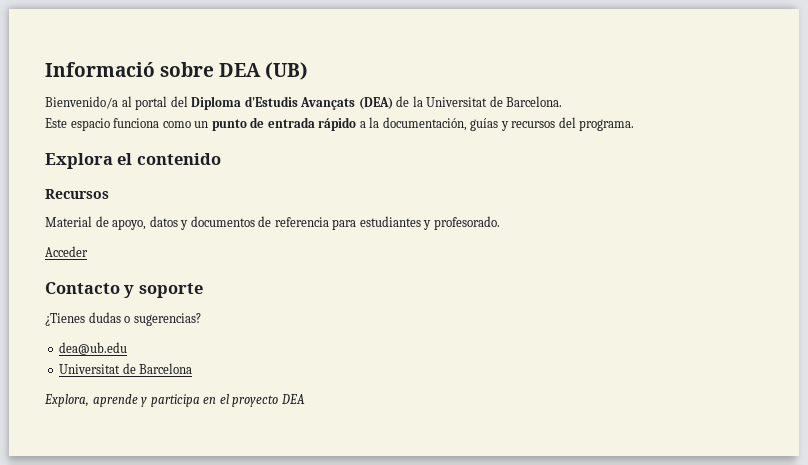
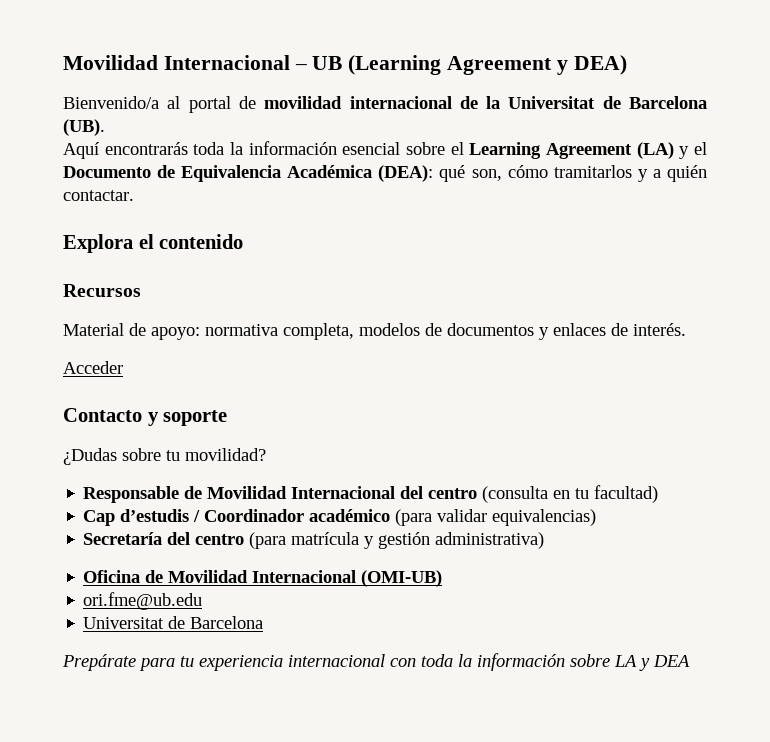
- Informació sobre DEA (UB)
- Bienvenido/a al portal del Diploma d'Estudis Avançats (DEA) de la Universitat de Barcelona.
- Este espacio funciona como un punto de entrada rápido a la documentación, guías y recursos del programa.
+ Movilidad Internacional – UB (Learning Agreement y DEA)
+ Bienvenido/a al portal de movilidad internacional de la Universitat de Barcelona (UB).
+ Aquí encontrarás toda la información esencial sobre el Learning Agreement (LA) y el Documento de Equivalencia Académica (DEA): qué son, cómo tramitarlos y a quién contactar.
- Material de apoyo, datos y documentos de referencia para estudiantes y profesorado.
+ Material de apoyo: normativa completa, modelos de documentos y enlaces de interés.
  Acceder
  Contacto y soporte
- ¿Tienes dudas o sugerencias?
- dea@ub.edu
+ ¿Dudas sobre tu movilidad?
+ Responsable de Movilidad Internacional del centro (consulta en tu facultad)
+ Cap d’estudis / Coordinador académico (para validar equivalencias)
+ Secretaría del centro (para matrícula y gestión administrativa)
+ Oficina de Movilidad Internacional (OMI-UB)
+ ori.fme@ub.edu
  Universitat de Barcelona
- Explora, aprende y participa en el proyecto DEA
+ Prepárate para tu experiencia internacional con toda la información sobre LA y DEA

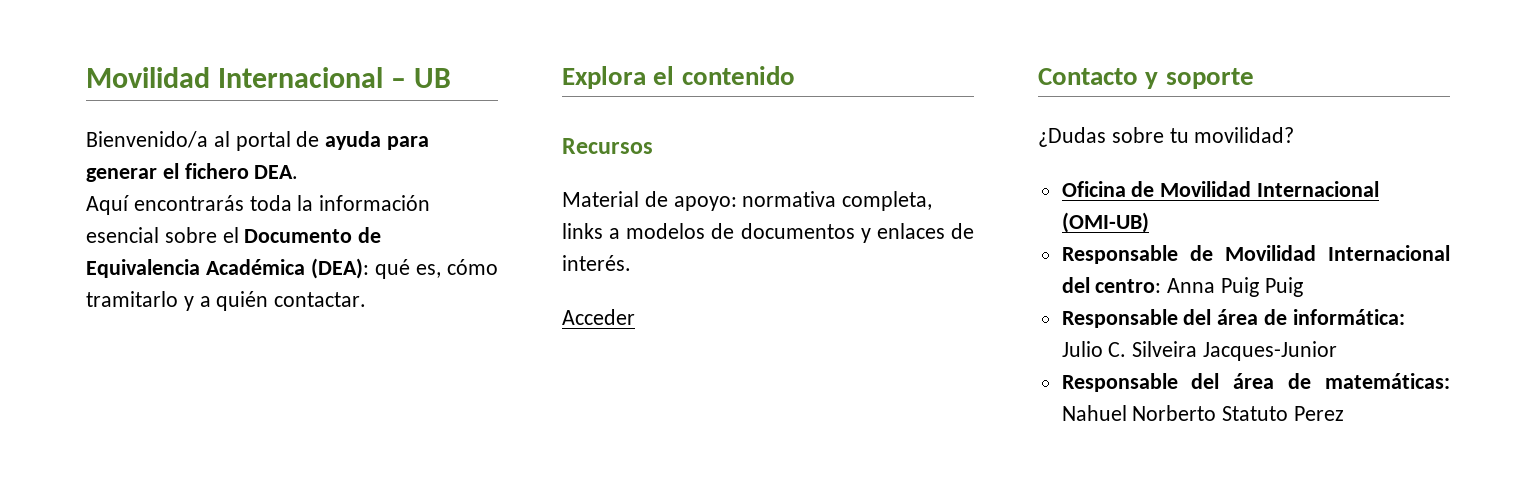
- Movilidad Internacional – UB (Learning Agreement y DEA)
+ Movilidad Internacional – UB
- Bienvenido/a al portal de movilidad internacional de la Universitat de Barcelona (UB).
+ Bienvenido/a al portal de ayuda para generar el fichero DEA.
- Aquí encontrarás toda la información esencial sobre el Learning Agreement (LA) y el Documento de Equivalencia Académica (DEA): qué son, cómo tramitarlos y a quién contactar.
+ Aquí encontrarás toda la información esencial sobre el Documento de Equivalencia Académica (DEA): qué es, cómo tramitarlo y a quién contactar.
- Material de apoyo: normativa completa, modelos de documentos y enlaces de interés.
+ Material de apoyo: normativa completa, links a modelos de documentos y enlaces de interés.
- Responsable de Movilidad Internacional del centro (consulta en tu facultad)
- Cap d’estudis / Coordinador académico (para validar equivalencias)
- Secretaría del centro (para matrícula y gestión administrativa)
- ori.fme@ub.edu
- Universitat de Barcelona
- Prepárate para tu experiencia internacional con toda la información sobre LA y DEA
+ Responsable de Movilidad Internacional del centro: Anna Puig Puig
+ Responsable del área de informática: Julio C. Silveira Jacques-Junior
+ Responsable del área de matemáticas: Nahuel Norberto Statuto Perez

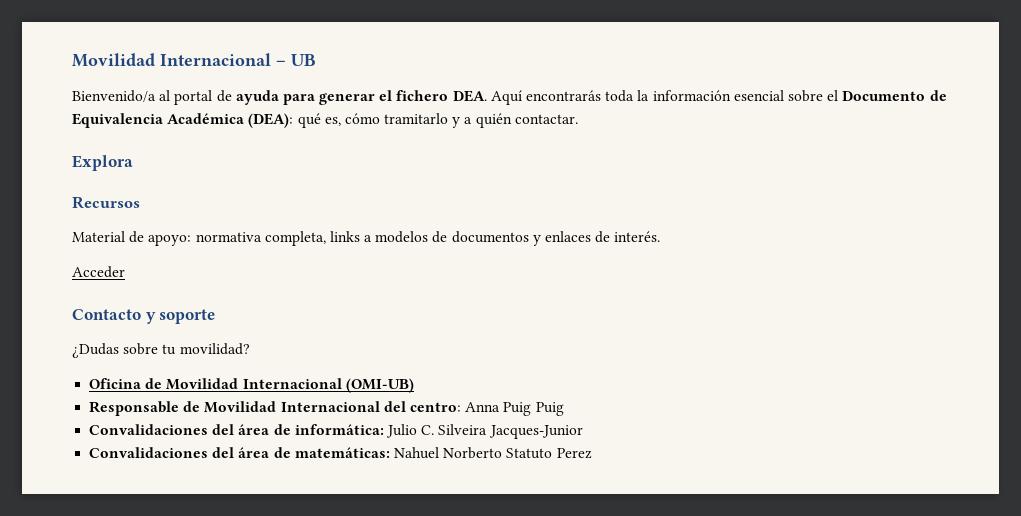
- Bienvenido/a al portal de ayuda para generar el fichero DEA.
- Aquí encontrarás toda la información esencial sobre el Documento de Equivalencia Académica (DEA): qué es, cómo tramitarlo y a quién contactar.
+ Bienvenido/a al portal de ayuda para generar el fichero DEA. Aquí encontrarás toda la información esencial sobre el Documento de Equivalencia Académica (DEA): qué es, cómo tramitarlo y a quién contactar.
- Explora el contenido
+ Explora
- Responsable del área de informática: Julio C. Silveira Jacques-Junior
+ Convalidaciones del área de informática: Julio C. Silveira Jacques-Junior
- Responsable del área de matemáticas: Nahuel Norberto Statuto Perez
+ Convalidaciones del área de matemáticas: Nahuel Norberto Statuto Perez

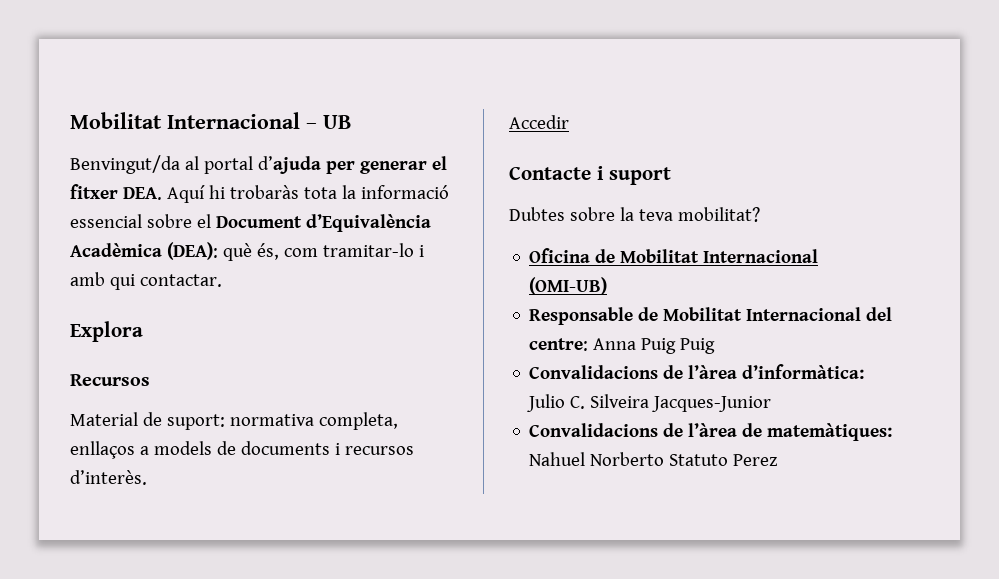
- Movilidad Internacional – UB
+ Mobilitat Internacional – UB
- Bienvenido/a al portal de ayuda para generar el fichero DEA. Aquí encontrarás toda la información esencial sobre el Documento de Equivalencia Académica (DEA): qué es, cómo tramitarlo y a quién contactar.
+ Benvingut/da al portal d’ajuda per generar el fitxer DEA. Aquí hi trobaràs tota la informació essencial sobre el Document d’Equivalència Acadèmica (DEA): què és, com tramitar-lo i amb qui contactar.
- Material de apoyo: normativa completa, links a modelos de documentos y enlaces de interés.
- Acceder
- Contacto y soporte
- ¿Dudas sobre tu movilidad?
+ Material de suport: normativa completa, enllaços a models de documents i recursos d’interès.
+ Accedir
+ Contacte i suport
+ Dubtes sobre la teva mobilitat?
- Oficina de Movilidad Internacional (OMI-UB)
+ Oficina de Mobilitat Internacional (OMI-UB)
- Responsable de Movilidad Internacional del centro: Anna Puig Puig
+ Responsable de Mobilitat Internacional del centre: Anna Puig Puig
- Convalidaciones del área de informática: Julio C. Silveira Jacques-Junior
+ Convalidacions de l’àrea d’informàtica: Julio C. Silveira Jacques-Junior
- Convalidaciones del área de matemáticas: Nahuel Norberto Statuto Perez
+ Convalidacions de l’àrea de matemàtiques: Nahuel Norberto Statuto Perez

